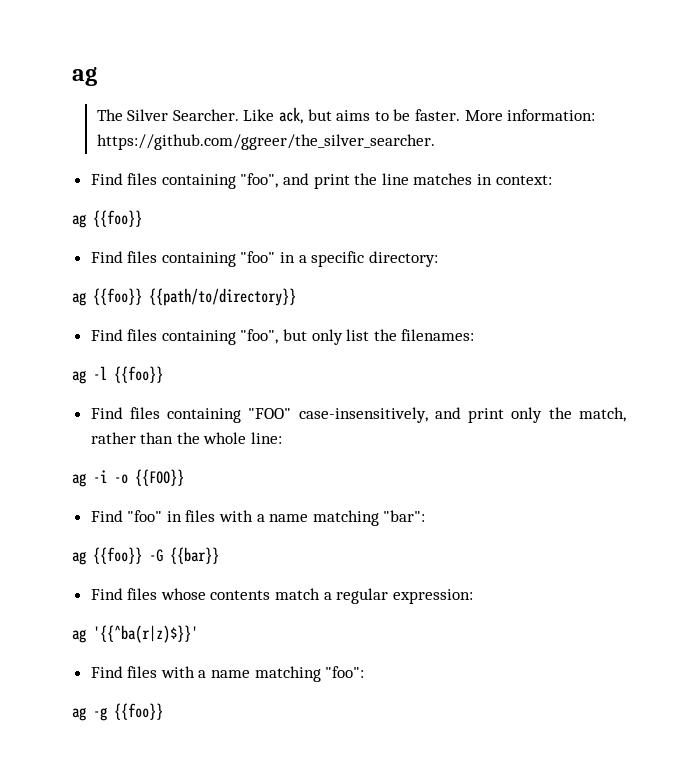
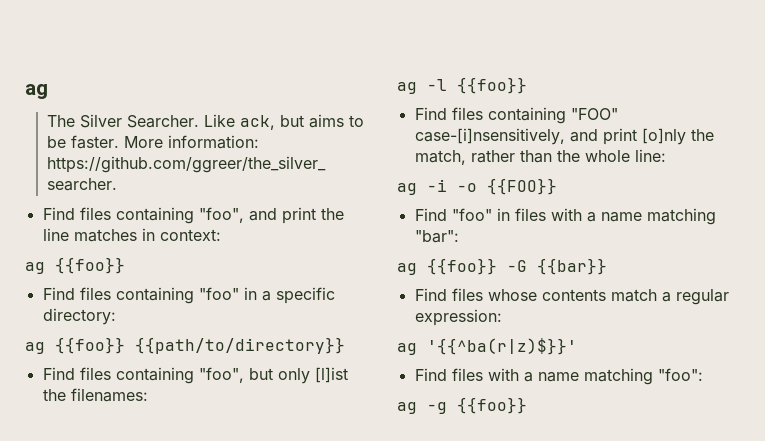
- Find files containing "foo", but only list the filenames:
+ Find files containing "foo", but only [l]ist the filenames:
- Find files containing "FOO" case-insensitively, and print only the match, rather than the whole line:
+ Find files containing "FOO" case-[i]nsensitively, and print [o]nly the match, rather than the whole line:

